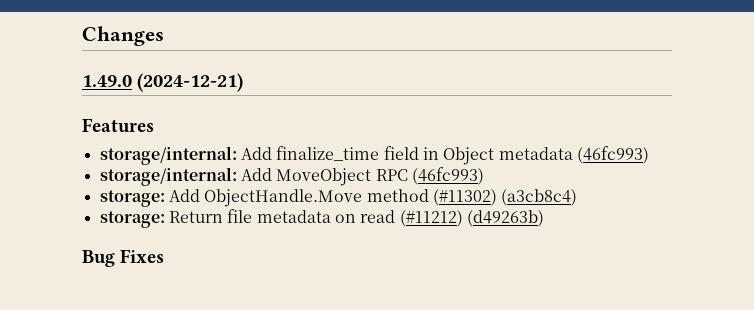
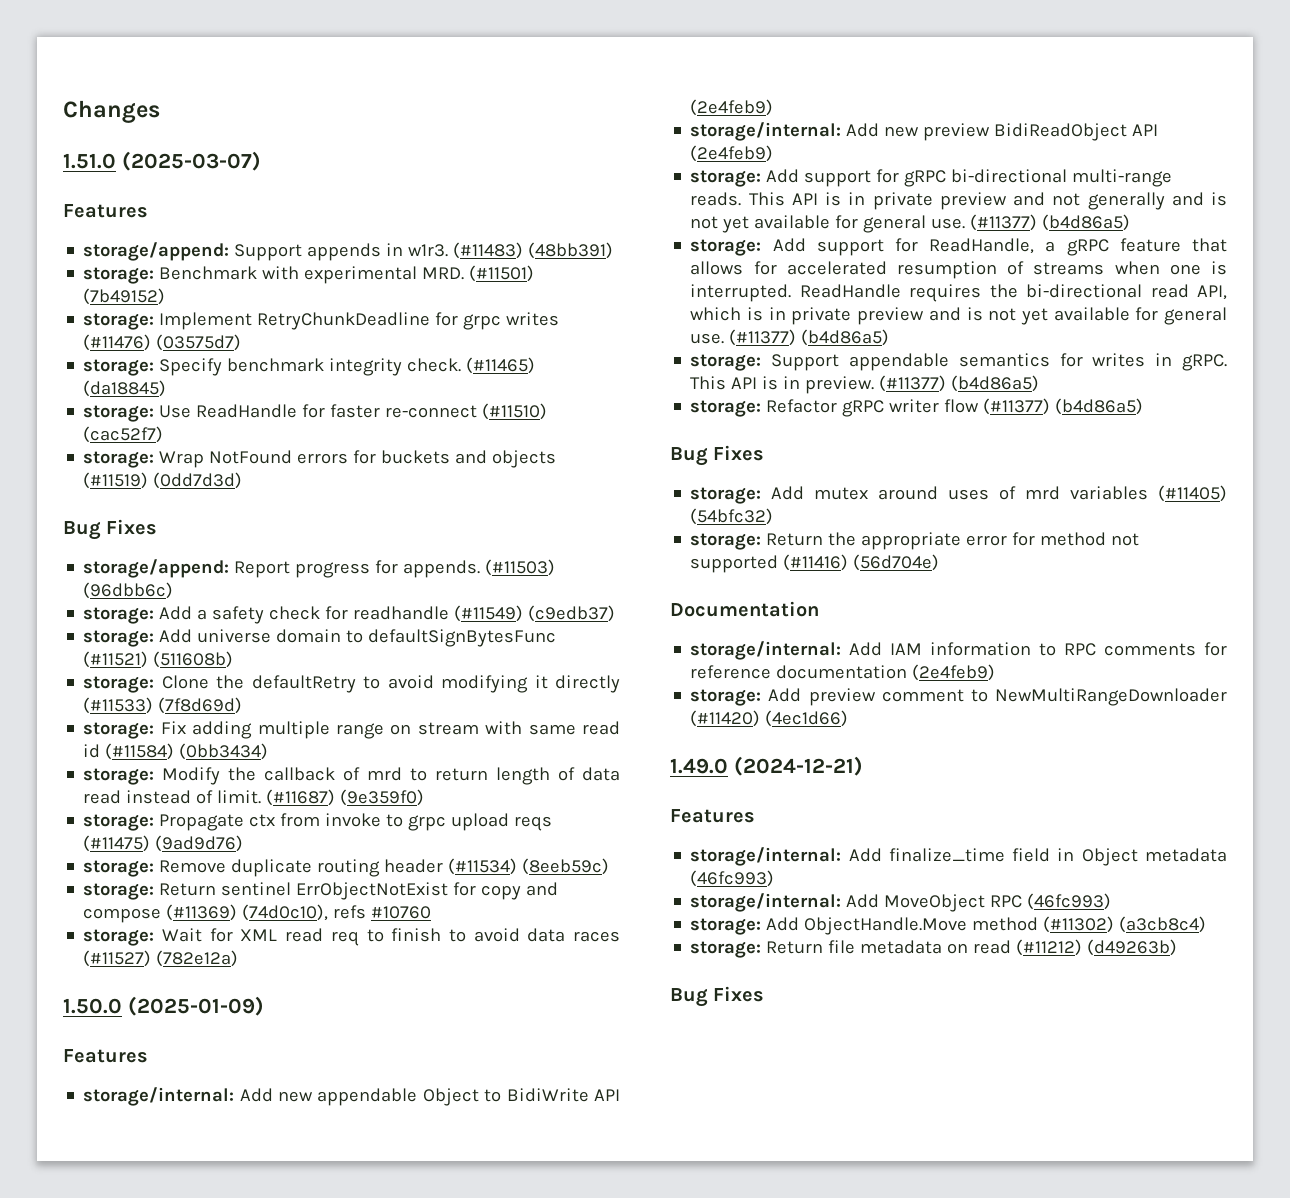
+ 1.51.0 (2025-03-07)
+ Features
+ storage/append: Support appends in w1r3. (#11483) (48bb391)
+ storage: Benchmark with experimental MRD. (#11501) (7b49152)
+ storage: Implement RetryChunkDeadline for grpc writes (#11476) (03575d7)
+ storage: Specify benchmark integrity check. (#11465) (da18845)
+ storage: Use ReadHandle for faster re-connect (#11510) (cac52f7)
+ storage: Wrap NotFound errors for buckets and objects (#11519) (0dd7d3d)
+ Bug Fixes
+ storage/append: Report progress for appends. (#11503) (96dbb6c)
+ storage: Add a safety check for readhandle (#11549) (c9edb37)
+ storage: Add universe domain to defaultSignBytesFunc (#11521) (511608b)
+ storage: Clone the defaultRetry to avoid modifying it directly (#11533) (7f8d69d)
+ storage: Fix adding multiple range on stream with same read id (#11584) (0bb3434)
+ storage: Modify the callback of mrd to return length of data read instead of limit. (#11687) (9e359f0)
+ storage: Propagate ctx from invoke to grpc upload reqs (#11475) (9ad9d76)
+ storage: Remove duplicate routing header (#11534) (8eeb59c)
+ storage: Return sentinel ErrObjectNotExist for copy and compose (#11369) (74d0c10), refs #10760
+ storage: Wait for XML read req to finish to avoid data races (#11527) (782e12a)
+ 1.50.0 (2025-01-09)
+ Features
+ storage/internal: Add new appendable Object to BidiWrite API (2e4feb9)
+ storage/internal: Add new preview BidiReadObject API (2e4feb9)
+ storage: Add support for gRPC bi-directional multi-range reads. This API is in private preview and not generally and is not yet available for general use. (#11377) (b4d86a5)
+ storage: Add support for ReadHandle, a gRPC feature that allows for accelerated resumption of streams when one is interrupted. ReadHandle requires the bi-directional read API, which is in private preview and is not yet available for general use. (#11377) (b4d86a5)
+ storage: Support appendable semantics for writes in gRPC. This API is in preview. (#11377) (b4d86a5)
+ storage: Refactor gRPC writer flow (#11377) (b4d86a5)
+ Bug Fixes
+ storage: Add mutex around uses of mrd variables (#11405) (54bfc32)
+ storage: Return the appropriate error for method not supported (#11416) (56d704e)
+ Documentation
+ storage/internal: Add IAM information to RPC comments for reference documentation (2e4feb9)
+ storage: Add preview comment to NewMultiRangeDownloader (#11420) (4ec1d66)

